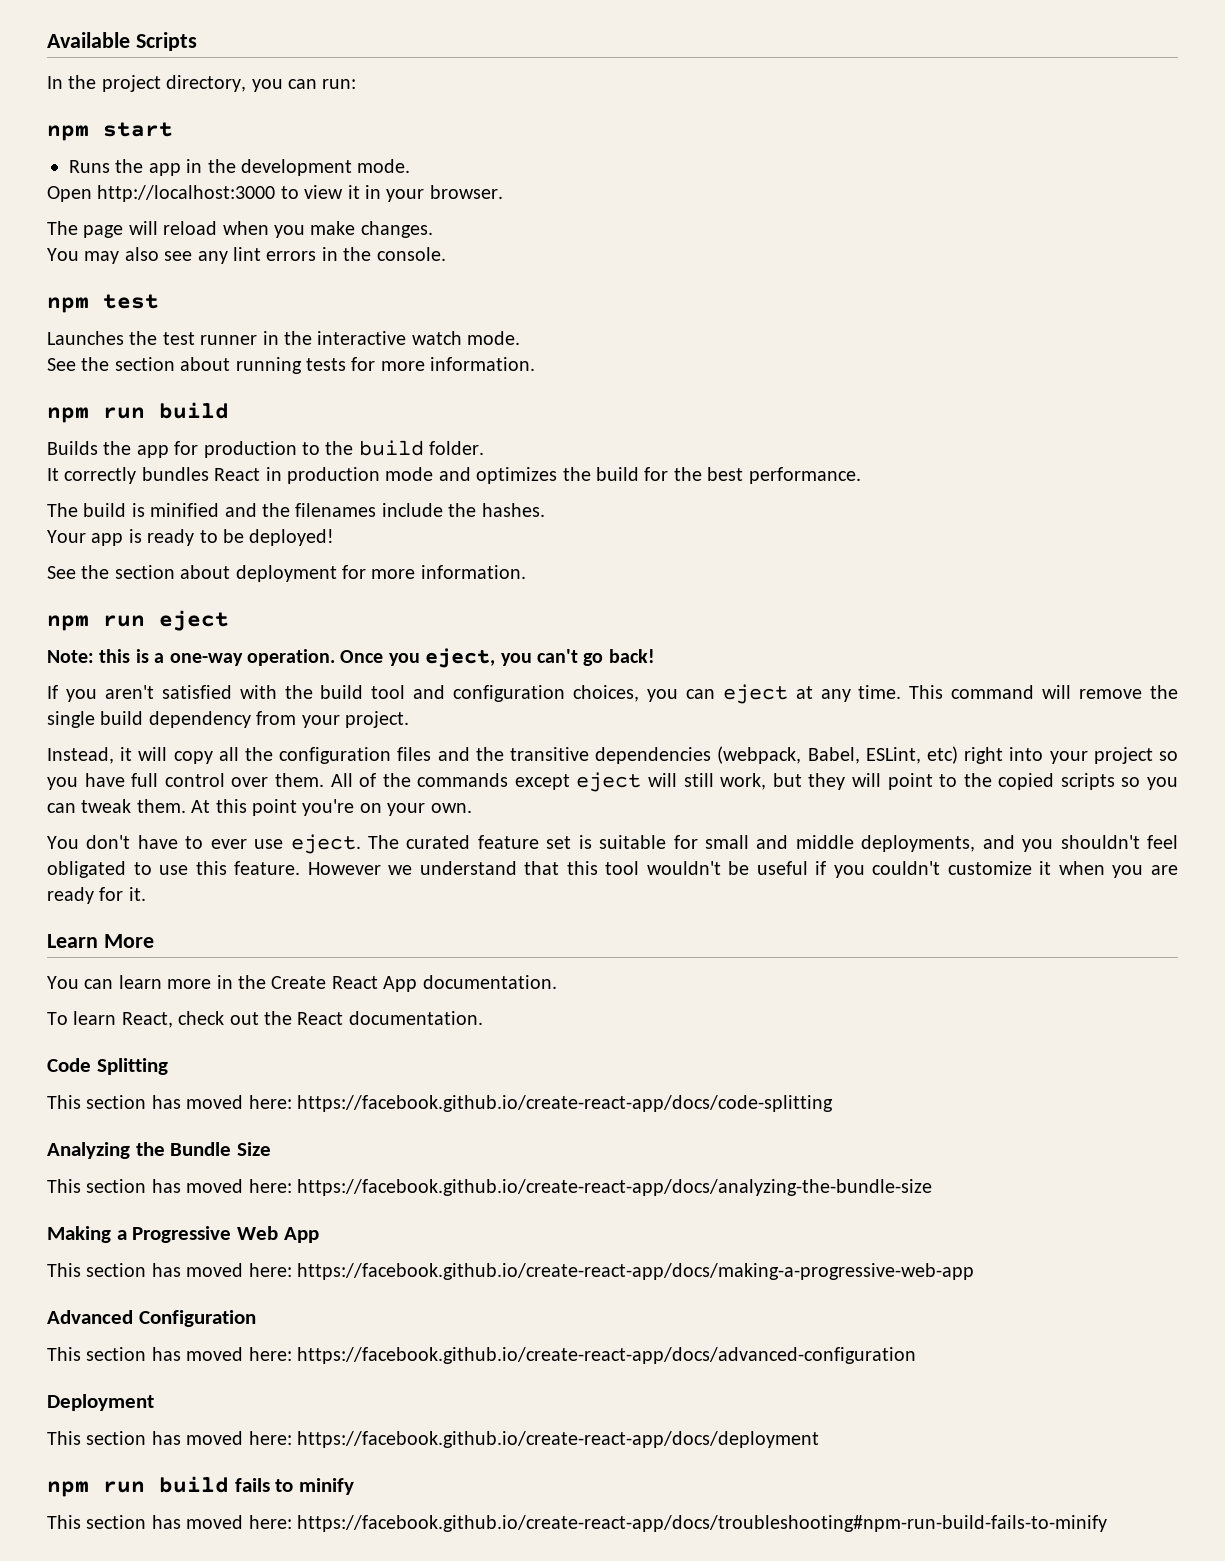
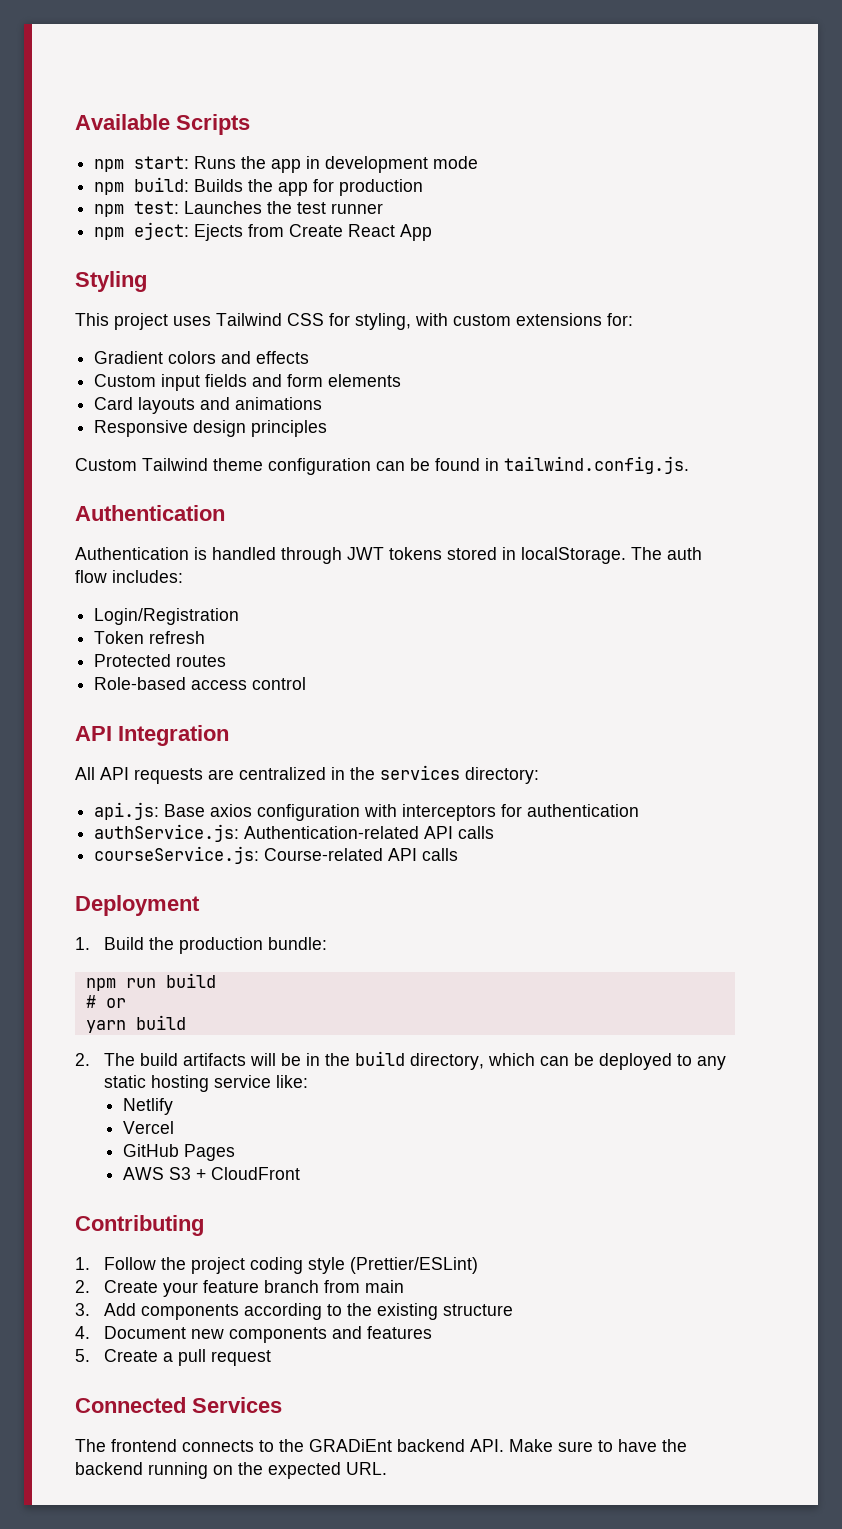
- In the project directory, you can run:
- npm start
- Runs the app in the development mode.
- Open http://localhost:3000 to view it in your browser.
- The page will reload when you make changes.
- You may also see any lint errors in the console.
- npm test
- Launches the test runner in the interactive watch mode.
- See the section about running tests for more information.
+ npm start: Runs the app in development mode
+ npm build: Builds the app for production
+ npm test: Launches the test runner
+ npm eject: Ejects from Create React App
+ Styling
+ This project uses Tailwind CSS for styling, with custom extensions for:
+ Gradient colors and effects
+ Custom input fields and form elements
+ Card layouts and animations
+ Responsive design principles
+ Custom Tailwind theme configuration can be found in tailwind.config.js.
+ Authentication
+ Authentication is handled through JWT tokens stored in localStorage. The auth flow includes:
+ Login/Registration
+ Token refresh
+ Protected routes
+ Role-based access control
+ API Integration
+ All API requests are centralized in the services directory:
+ api.js: Base axios configuration with interceptors for authentication
+ authService.js: Authentication-related API calls
+ courseService.js: Course-related API calls
+ Deployment
+ 1. Build the production bundle:
  npm run build
- Builds the app for production to the build folder.
- It correctly bundles React in production mode and optimizes the build for the best performance.
- The build is minified and the filenames include the hashes.
- Your app is ready to be deployed!
- See the section about deployment for more information.
- npm run eject
- Note: this is a one-way operation. Once you eject, you can't go back!
- If you aren't satisfied with the build tool and configuration choices, you can eject at any time. This command will remove the single build dependency from your project.
- Instead, it will copy all the configuration files and the transitive dependencies (webpack, Babel, ESLint, etc) right into your project so you have full control over them. All of the commands except eject will still work, but they will point to the copied scripts so you can tweak them. At this point you're on your own.
- You don't have to ever use eject. The curated feature set is suitable for small and middle deployments, and you shouldn't feel obligated to use this feature. However we understand that this tool wouldn't be useful if you couldn't customize it when you are ready for it.
- Learn More
- You can learn more in the Create React App documentation.
- To learn React, check out the React documentation.
- Code Splitting
- This section has moved here: https://facebook.github.io/create-react-app/docs/code-splitting
- Analyzing the Bundle Size
- This section has moved here: https://facebook.github.io/create-react-app/docs/analyzing-the-bundle-size
- Making a Progressive Web App
- This section has moved here: https://facebook.github.io/create-react-app/docs/making-a-progressive-web-app
- Advanced Configuration
- This section has moved here: https://facebook.github.io/create-react-app/docs/advanced-configuration
- Deployment
- This section has moved here: https://facebook.github.io/create-react-app/docs/deployment
- npm run build fails to minify
- This section has moved here: https://facebook.github.io/create-react-app/docs/troubleshooting#npm-run-build-fails-to-minify
+ # or
+ yarn build
+ 2. The build artifacts will be in the build directory, which can be deployed to any static hosting service like:
+ Netlify
+ Vercel
+ GitHub Pages
+ AWS S3 + CloudFront
+ Contributing
+ 1. Follow the project coding style (Prettier/ESLint)
+ 2. Create your feature branch from main
+ 3. Add components according to the existing structure
+ 4. Document new components and features
+ 5. Create a pull request
+ Connected Services
+ The frontend connects to the GRADiEnt backend API. Make sure to have the backend running on the expected URL.

